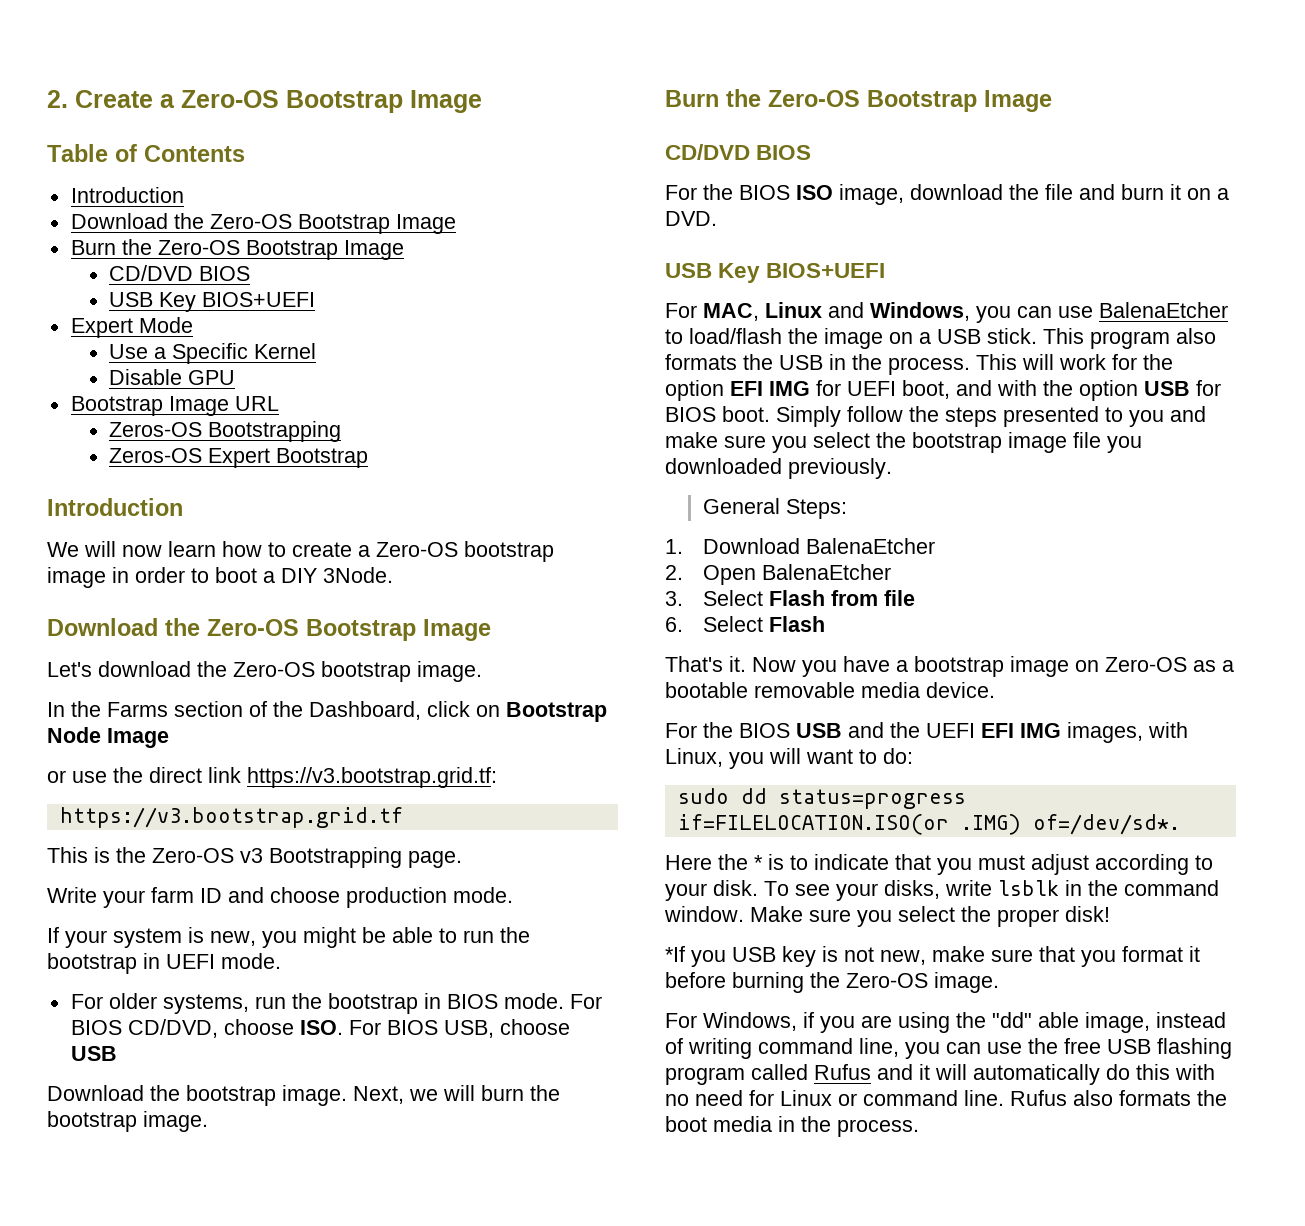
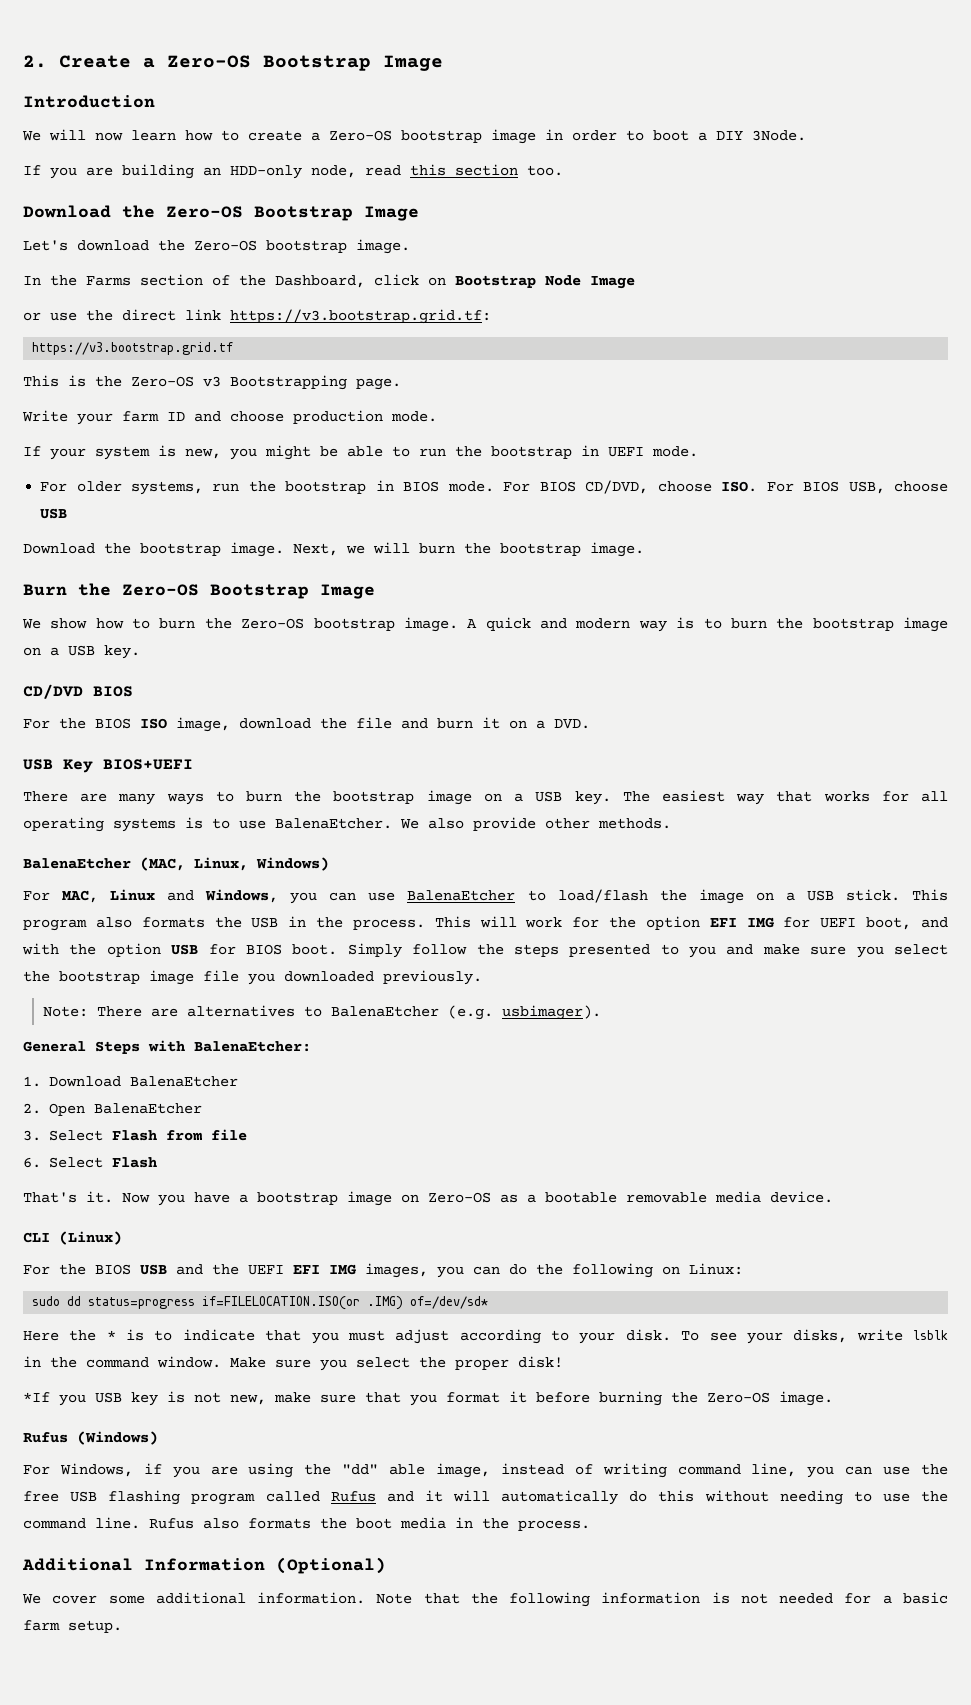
- Table of Contents
- Introduction
- Download the Zero-OS Bootstrap Image
- Burn the Zero-OS Bootstrap Image
- CD/DVD BIOS
- USB Key BIOS+UEFI
- Expert Mode
- Use a Specific Kernel
- Disable GPU
- Bootstrap Image URL
- Zeros-OS Bootstrapping
- Zeros-OS Expert Bootstrap
+ If you are building an HDD-only node, read this section too.
+ We show how to burn the Zero-OS bootstrap image. A quick and modern way is to burn the bootstrap image on a USB key.
+ There are many ways to burn the bootstrap image on a USB key. The easiest way that works for all operating systems is to use BalenaEtcher. We also provide other methods.
+ BalenaEtcher (MAC, Linux, Windows)
- General Steps:
+ Note: There are alternatives to BalenaEtcher (e.g. usbimager).
+ General Steps with BalenaEtcher:
+ CLI (Linux)
- For the BIOS USB and the UEFI EFI IMG images, with Linux, you will want to do:
+ For the BIOS USB and the UEFI EFI IMG images, you can do the following on Linux:
- sudo dd status=progress if=FILELOCATION.ISO(or .IMG) of=/dev/sd*.
+ sudo dd status=progress if=FILELOCATION.ISO(or .IMG) of=/dev/sd*
+ Rufus (Windows)
- For Windows, if you are using the "dd" able image, instead of writing command line, you can use the free USB flashing program called Rufus and it will automatically do this with no need for Linux or command line.
+ For Windows, if you are using the "dd" able image, instead of writing command line, you can use the free USB flashing program called Rufus and it will automatically do this without needing to use the command line.
+ Additional Information (Optional)
+ We cover some additional information. Note that the following information is not needed for a basic farm setup.

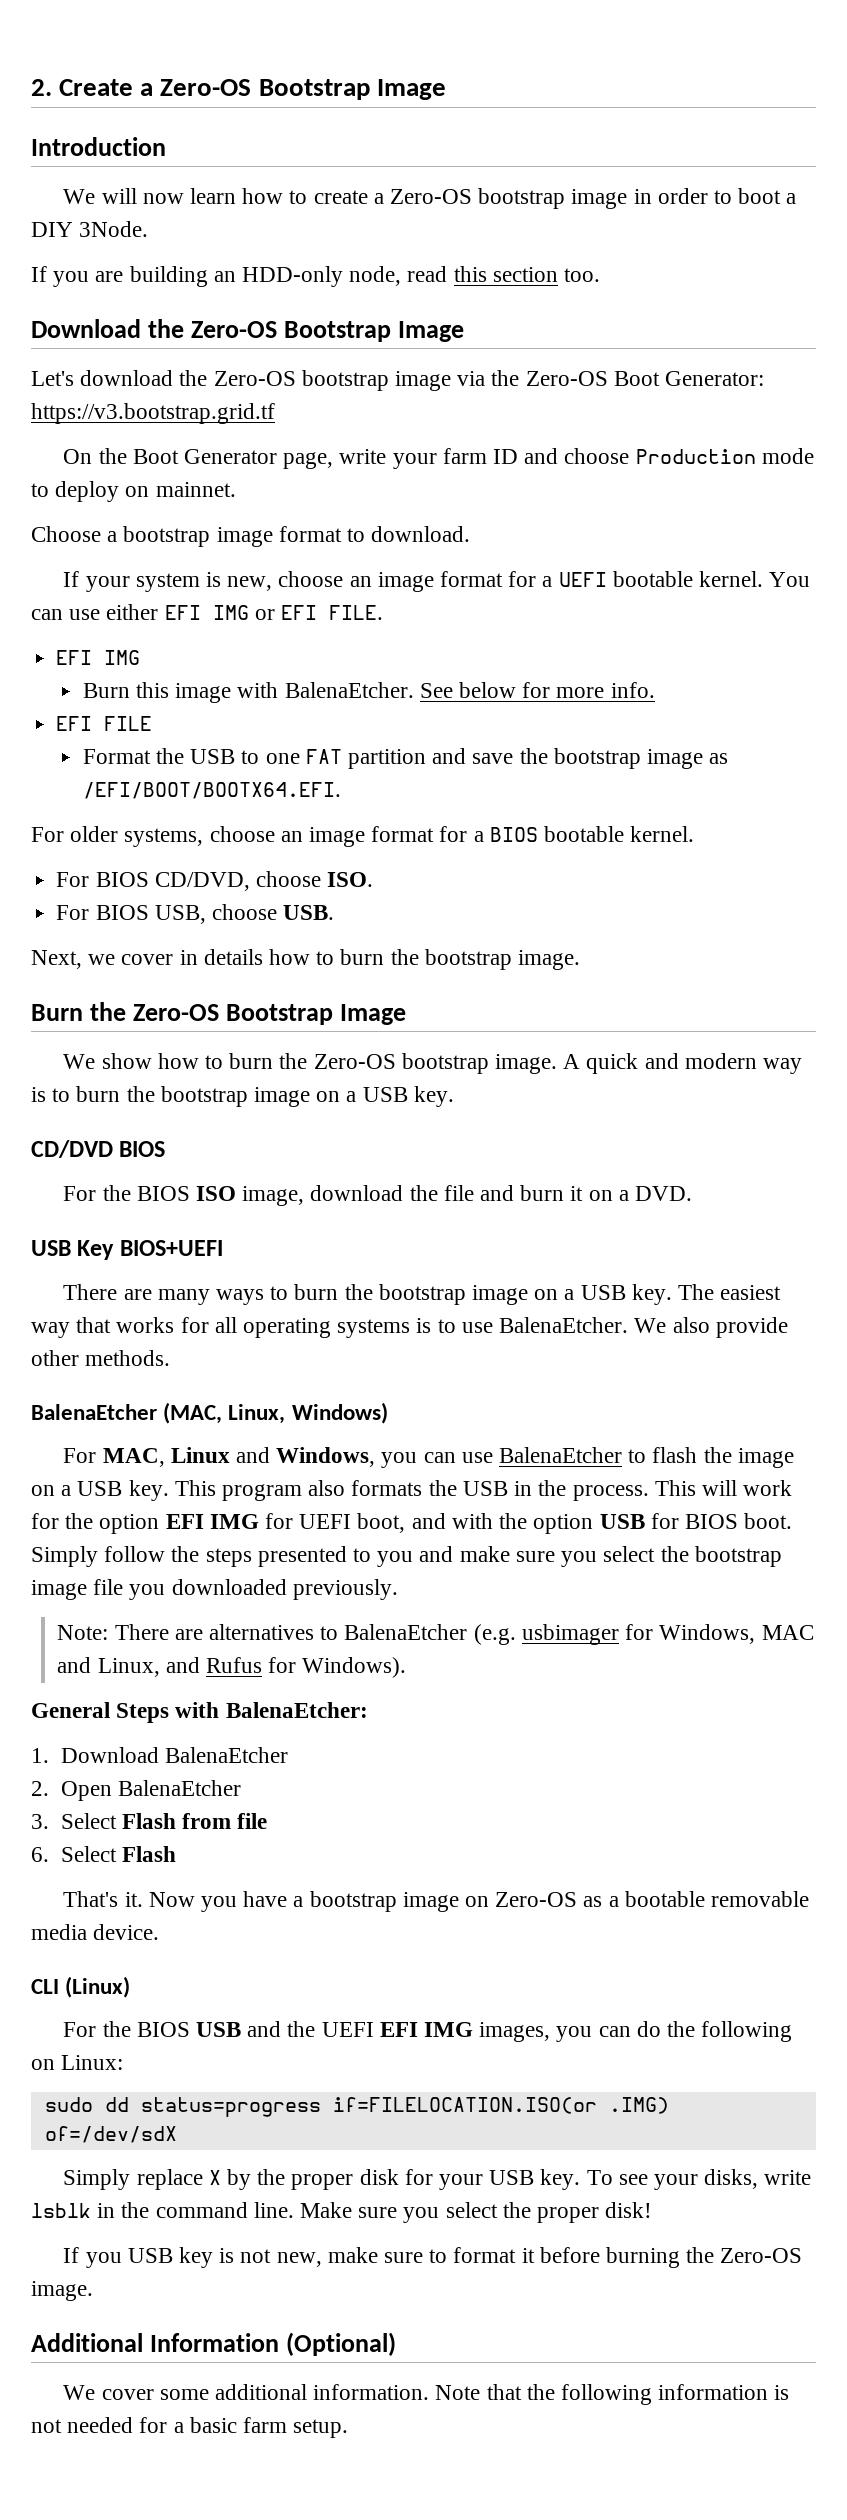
- Let's download the Zero-OS bootstrap image.
- In the Farms section of the Dashboard, click on Bootstrap Node Image
- or use the direct link https://v3.bootstrap.grid.tf:
- https://v3.bootstrap.grid.tf
- This is the Zero-OS v3 Bootstrapping page.
- Write your farm ID and choose production mode.
+ Let's download the Zero-OS bootstrap image via the Zero-OS Boot Generator: https://v3.bootstrap.grid.tf
+ On the Boot Generator page, write your farm ID and choose Production mode to deploy on mainnet.
+ Choose a bootstrap image format to download.
- If your system is new, you might be able to run the bootstrap in UEFI mode.
- For older systems, run the bootstrap in BIOS mode. For BIOS CD/DVD, choose ISO. For BIOS USB, choose USB
- Download the bootstrap image. Next, we will burn the bootstrap image.
+ If your system is new, choose an image format for a UEFI bootable kernel. You can use either EFI IMG or EFI FILE.
+ EFI IMG
+ Burn this image with BalenaEtcher. See below for more info.
+ EFI FILE
+ Format the USB to one FAT partition and save the bootstrap image as /EFI/BOOT/BOOTX64.EFI.
+ For older systems, choose an image format for a BIOS bootable kernel.
+ For BIOS CD/DVD, choose ISO.
+ For BIOS USB, choose USB.
+ Next, we cover in details how to burn the bootstrap image.
- For MAC, Linux and Windows, you can use BalenaEtcher to load/flash the image on a USB stick.
+ For MAC, Linux and Windows, you can use BalenaEtcher to flash the image on a USB key.
- Note: There are alternatives to BalenaEtcher (e.g. usbimager).
+ Note: There are alternatives to BalenaEtcher (e.g. usbimager for Windows, MAC and Linux, and Rufus for Windows).
- sudo dd status=progress if=FILELOCATION.ISO(or .IMG) of=/dev/sd*
- Here the * is to indicate that you must adjust according to your disk.
+ sudo dd status=progress if=FILELOCATION.ISO(or .IMG) of=/dev/sdX
+ Simply replace X by the proper disk for your USB key.
- To see your disks, write lsblk in the command window.
+ To see your disks, write lsblk in the command line.
- *If you USB key is not new, make sure that you format it before burning the Zero-OS image.
+ If you USB key is not new, make sure to format it before burning the Zero-OS image.
- Rufus (Windows)
- For Windows, if you are using the "dd" able image, instead of writing command line, you can use the free USB flashing program called Rufus and it will automatically do this without needing to use the command line. Rufus also formats the boot media in the process.

